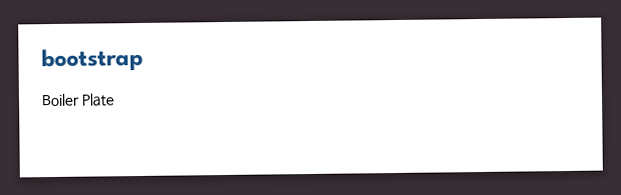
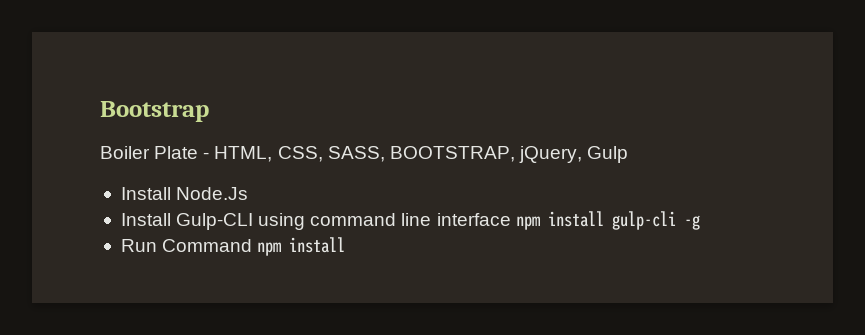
- bootstrap
+ Bootstrap
- Boiler Plate
+ Boiler Plate - HTML, CSS, SASS, BOOTSTRAP, jQuery, Gulp
+ Install Node.Js
+ Install Gulp-CLI using command line interface npm install gulp-cli -g
+ Run Command npm install

